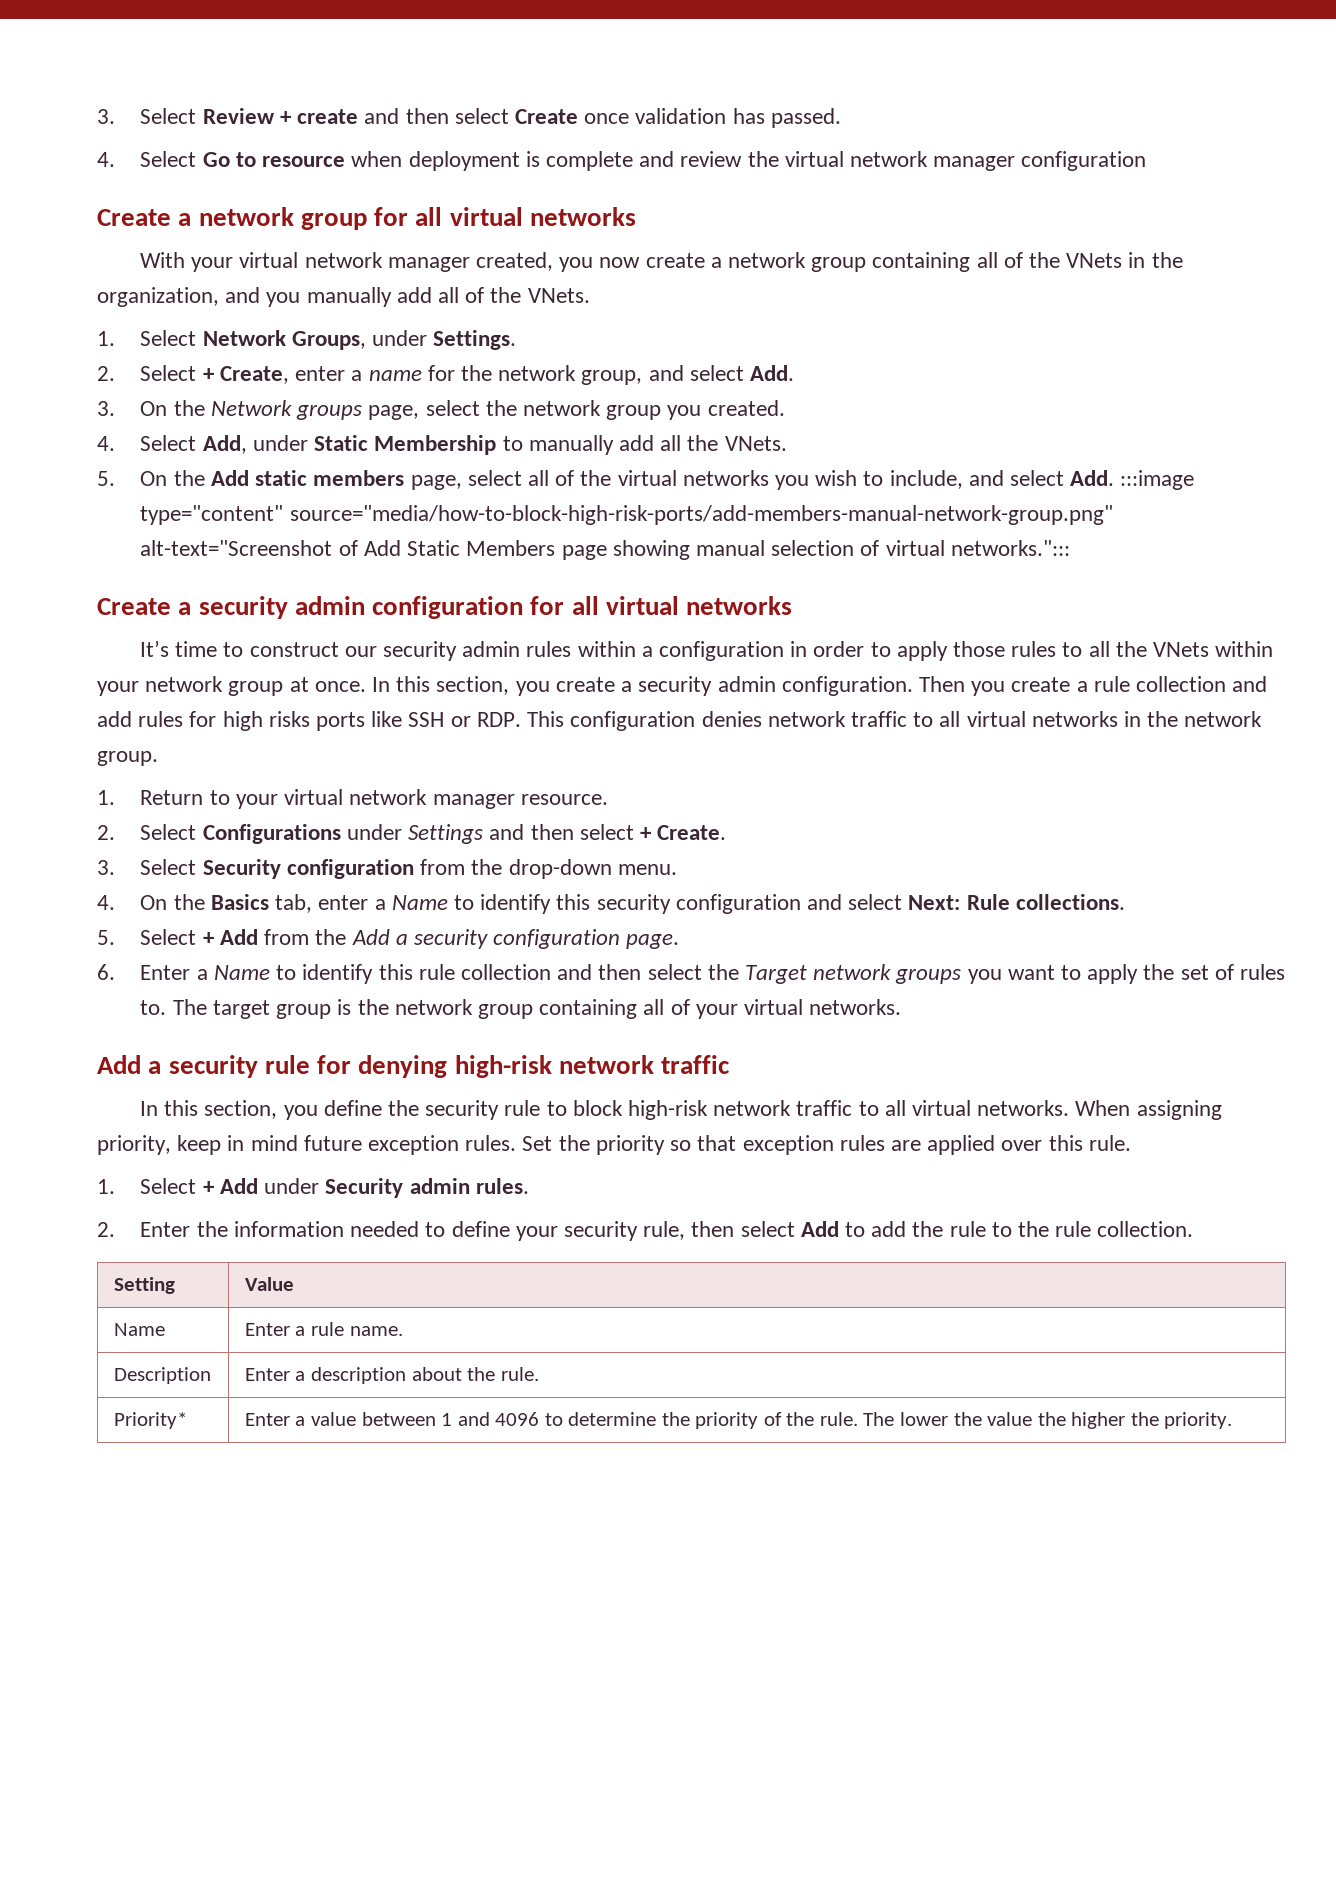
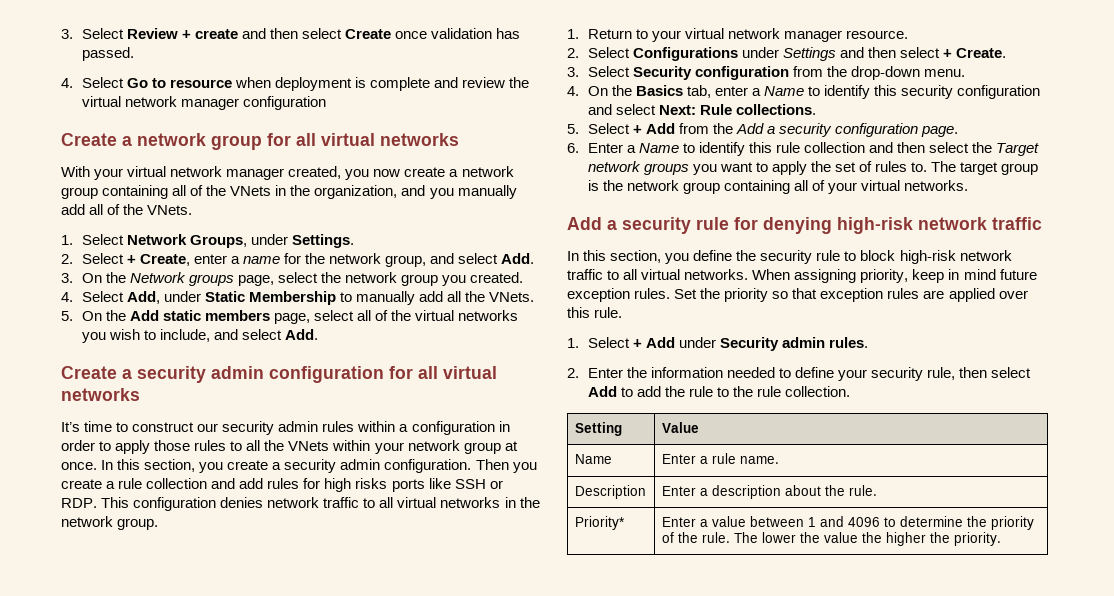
- 5. On the Add static members page, select all of the virtual networks you wish to include, and select Add. :::image type="content" source="media/how-to-block-high-risk-ports/add-members-manual-network-group.png" alt-text="Screenshot of Add Static Members page showing manual selection of virtual networks.":::
+ 5. On the Add static members page, select all of the virtual networks you wish to include, and select Add.

